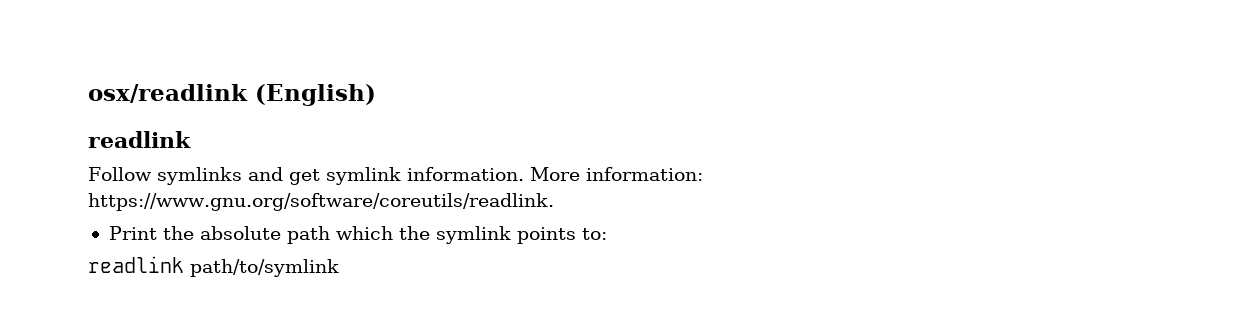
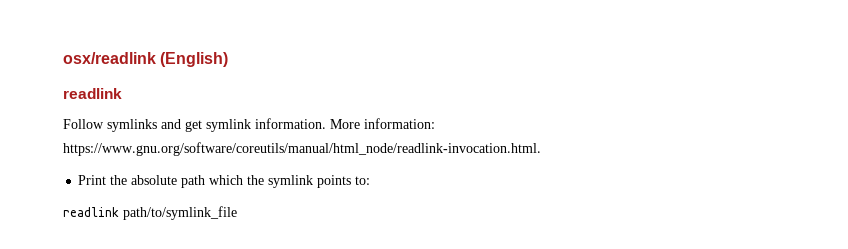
- More information: https://www.gnu.org/software/coreutils/readlink.
+ More information: https://www.gnu.org/software/coreutils/manual/html_node/readlink-invocation.html.
- readlink path/to/symlink
+ readlink path/to/symlink_file

